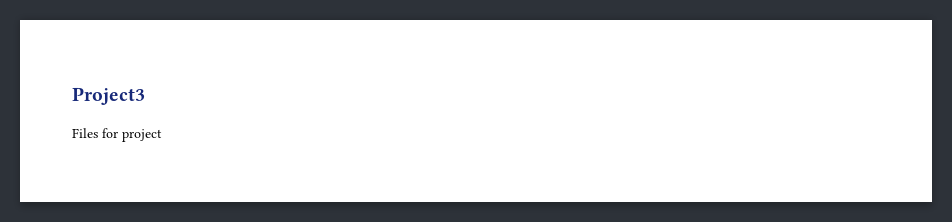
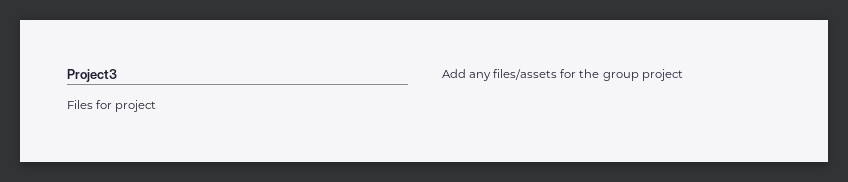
+ Add any files/assets for the group project

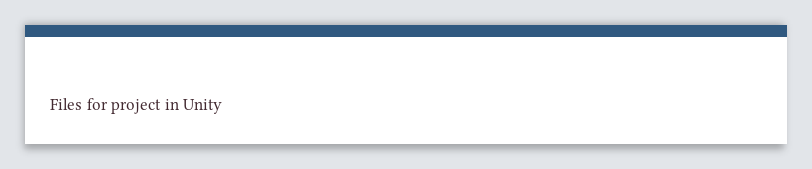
- Project3
- Files for project
- Add any files/assets for the group project
+ Files for project in Unity

